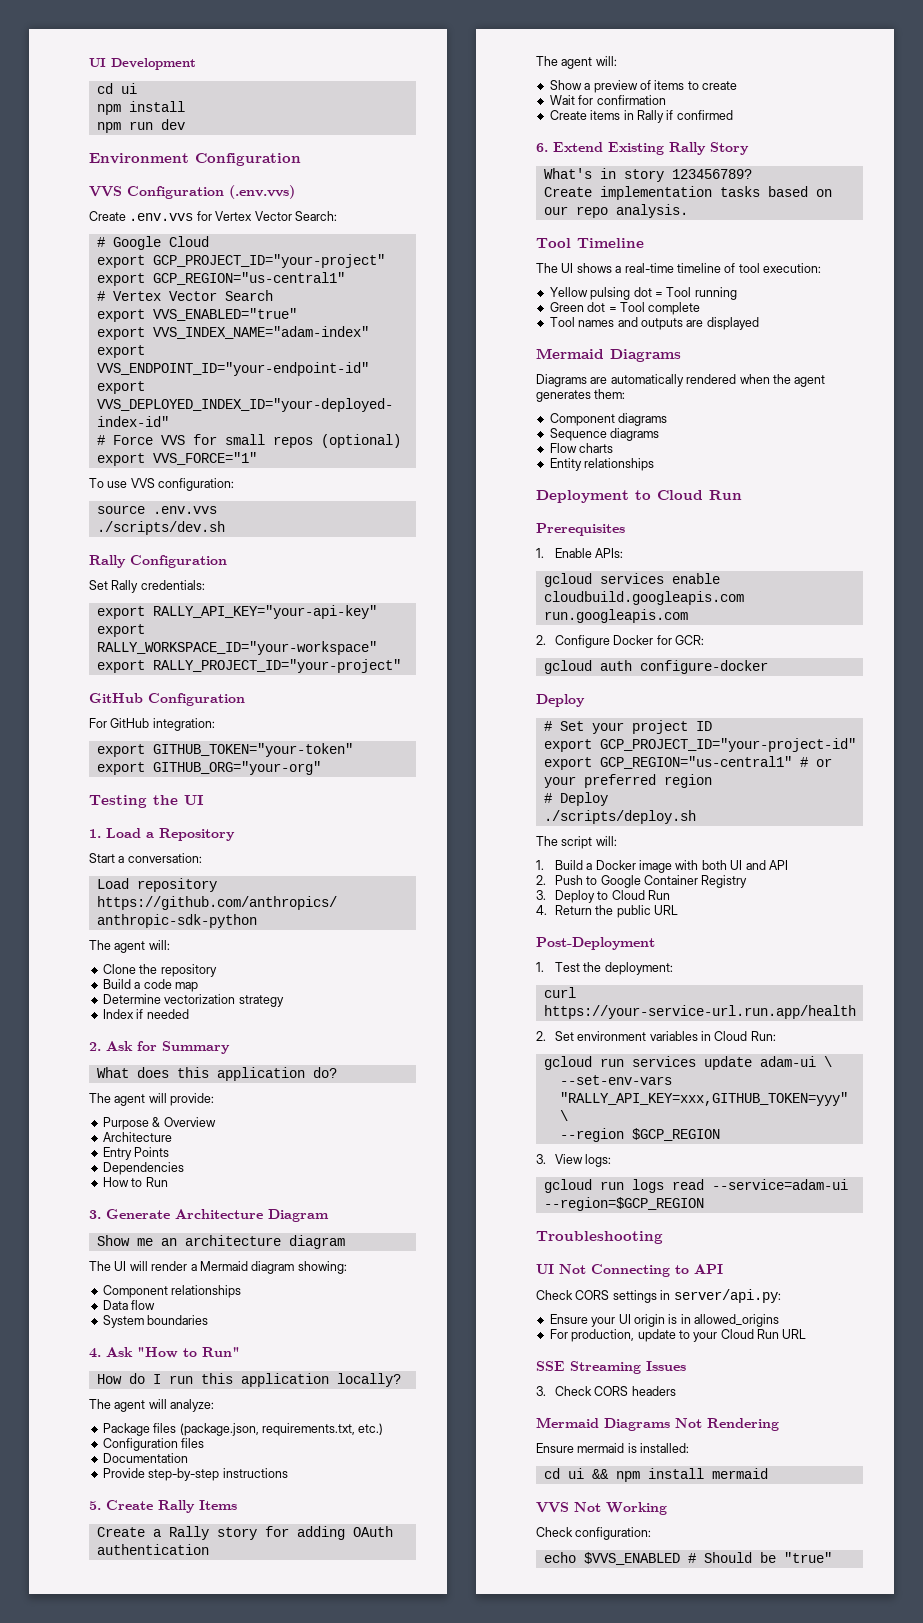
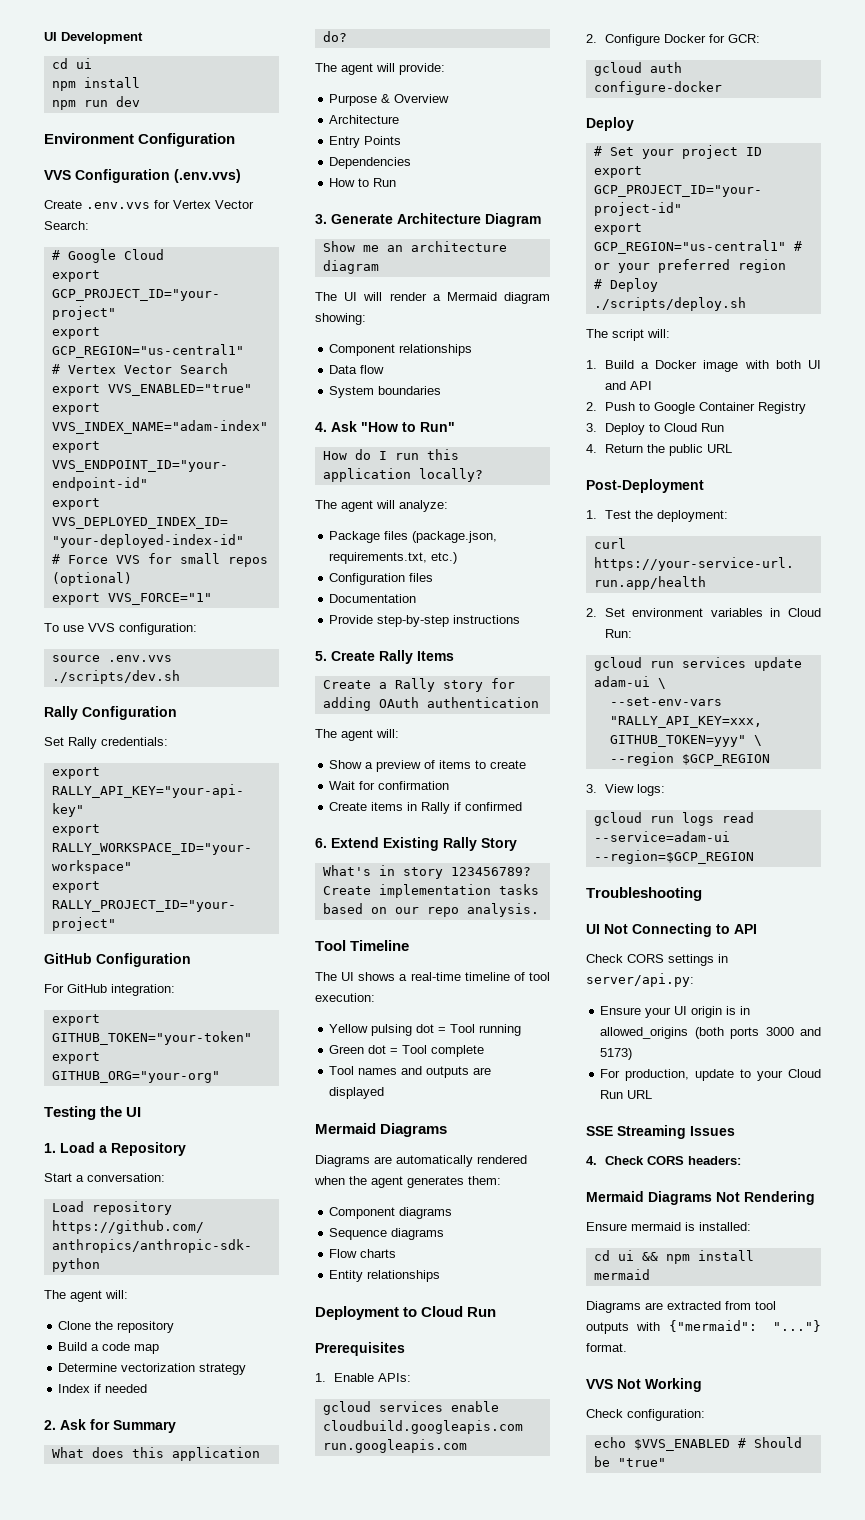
- Ensure your UI origin is in allowed_origins
+ Ensure your UI origin is in allowed_origins (both ports 3000 and 5173)
- 3. Check CORS headers
+ 4. Check CORS headers:
+ Diagrams are extracted from tool outputs with {"mermaid": "..."} format.

